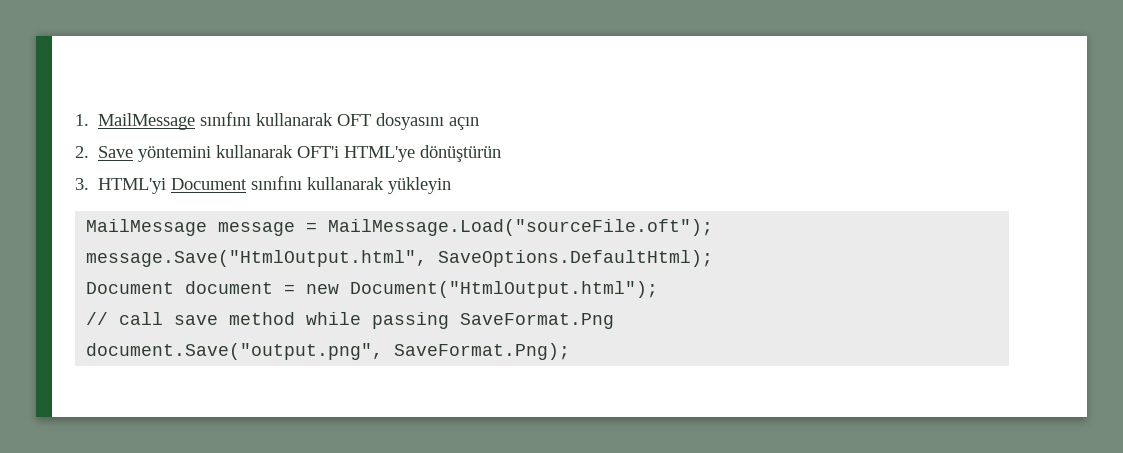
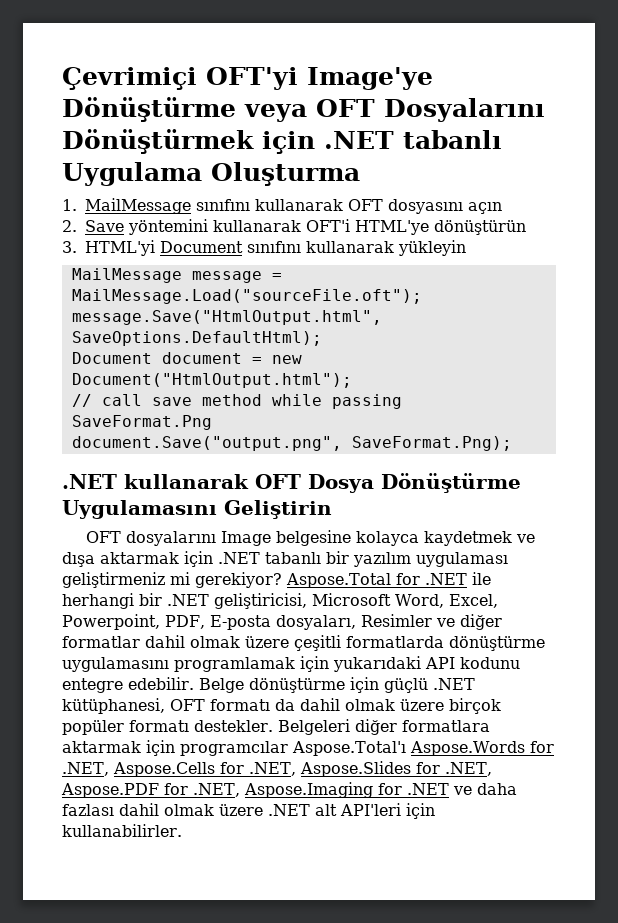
+ Çevrimiçi OFT'yi Image'ye Dönüştürme veya OFT Dosyalarını Dönüştürmek için .NET tabanlı Uygulama Oluşturma
+ .NET kullanarak OFT Dosya Dönüştürme Uygulamasını Geliştirin
+ OFT dosyalarını Image belgesine kolayca kaydetmek ve dışa aktarmak için .NET tabanlı bir yazılım uygulaması geliştirmeniz mi gerekiyor? Aspose.Total for .NET ile herhangi bir .NET geliştiricisi, Microsoft Word, Excel, Powerpoint, PDF, E-posta dosyaları, Resimler ve diğer formatlar dahil olmak üzere çeşitli formatlarda dönüştürme uygulamasını programlamak için yukarıdaki API kodunu entegre edebilir. Belge dönüştürme için güçlü .NET kütüphanesi, OFT formatı da dahil olmak üzere birçok popüler formatı destekler. Belgeleri diğer formatlara aktarmak için programcılar Aspose.Total'ı Aspose.Words for .NET, Aspose.Cells for .NET, Aspose.Slides for .NET, Aspose.PDF for .NET, Aspose.Imaging for .NET ve daha fazlası dahil olmak üzere .NET alt API'leri için kullanabilirler.

